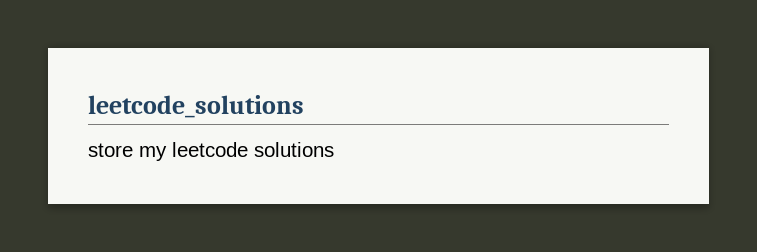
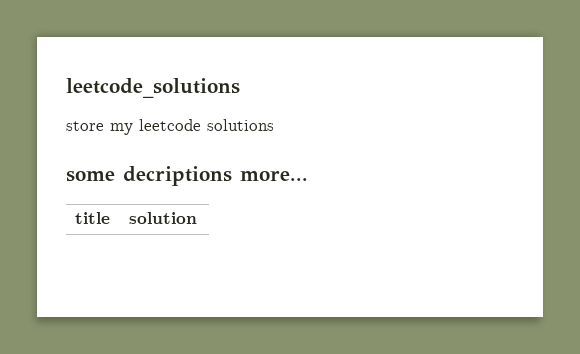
+ some decriptions more...
+ title | solution

